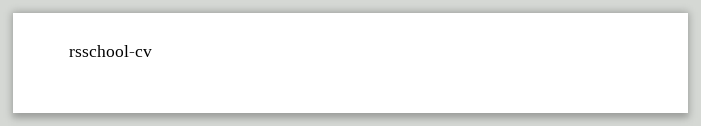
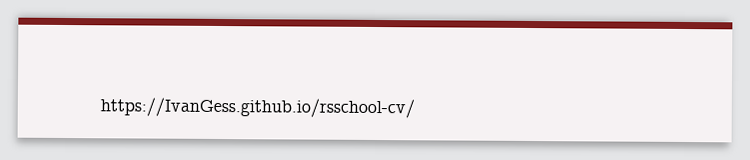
- rsschool-cv
+ https://IvanGess.github.io/rsschool-cv/

